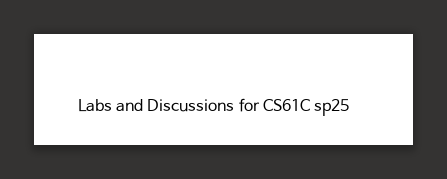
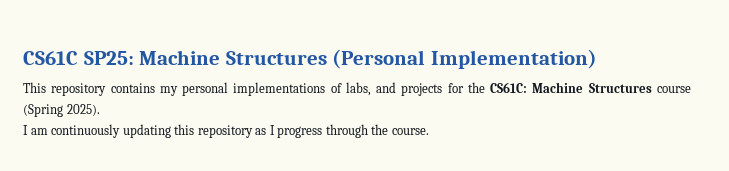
- Labs and Discussions for CS61C sp25
+ CS61C SP25: Machine Structures (Personal Implementation)
+ This repository contains my personal implementations of labs, and projects for the CS61C: Machine Structures course (Spring 2025).
+ I am continuously updating this repository as I progress through the course.

